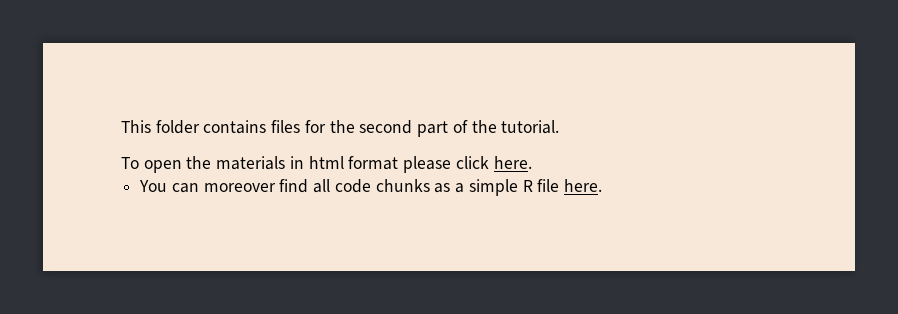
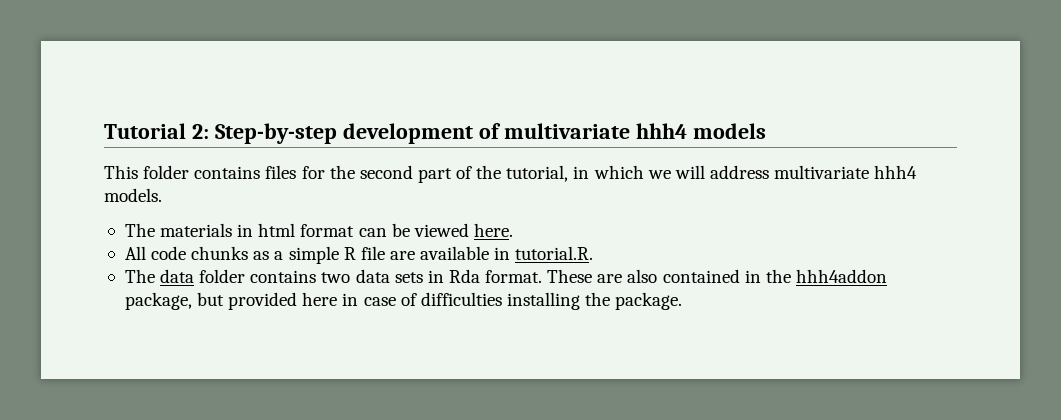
+ Tutorial 2: Step-by-step development of multivariate hhh4 models
- This folder contains files for the second part of the tutorial.
- To open the materials in html format please click here.
- You can moreover find all code chunks as a simple R file here.
+ This folder contains files for the second part of the tutorial, in which we will address multivariate hhh4 models.
+ The materials in html format can be viewed here.
+ All code chunks as a simple R file are available in tutorial.R.
+ The data folder contains two data sets in Rda format. These are also contained in the hhh4addon package, but provided here in case of difficulties installing the package.

